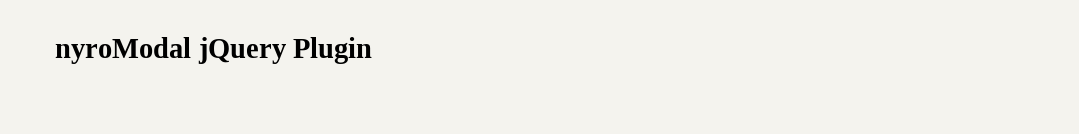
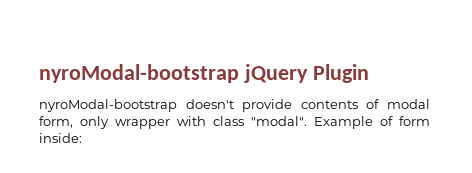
- nyroModal jQuery Plugin
+ nyroModal-bootstrap jQuery Plugin
+ nyroModal-bootstrap doesn't provide contents of modal form, only wrapper with class "modal". Example of form inside:

